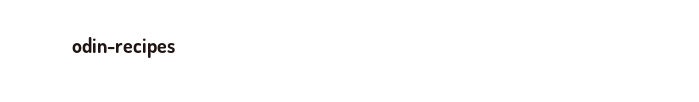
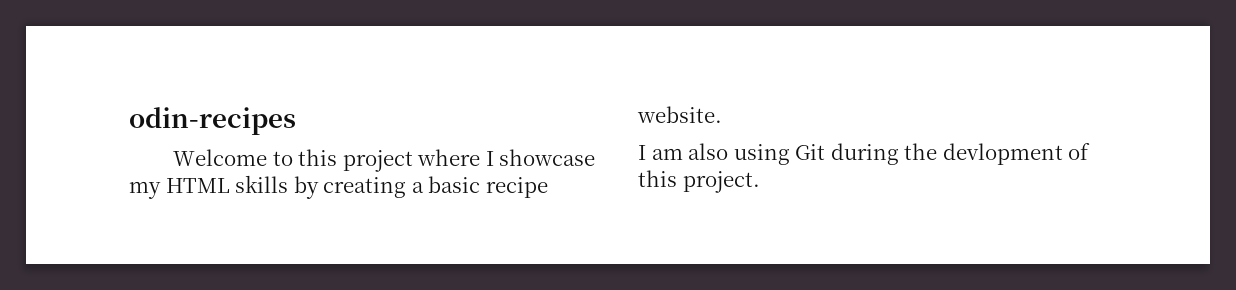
+ Welcome to this project where I showcase my HTML skills by creating a basic recipe website.
+ I am also using Git during the devlopment of this project.

